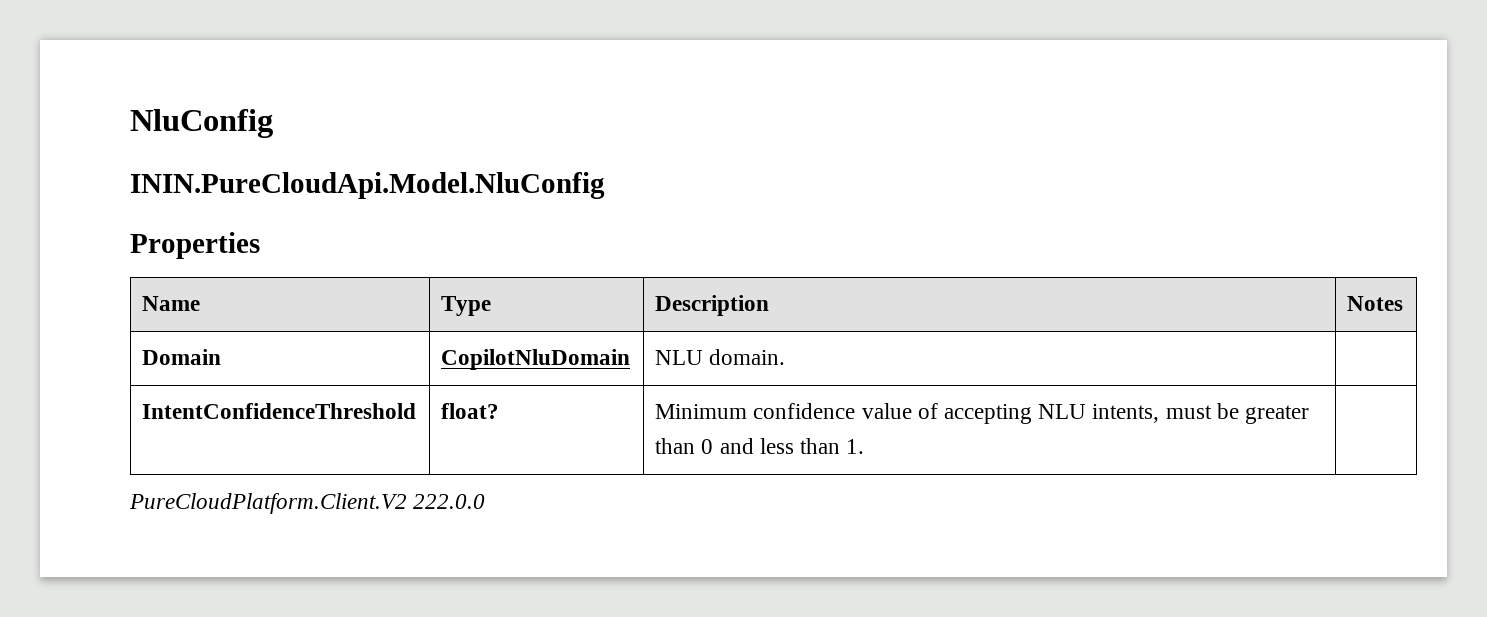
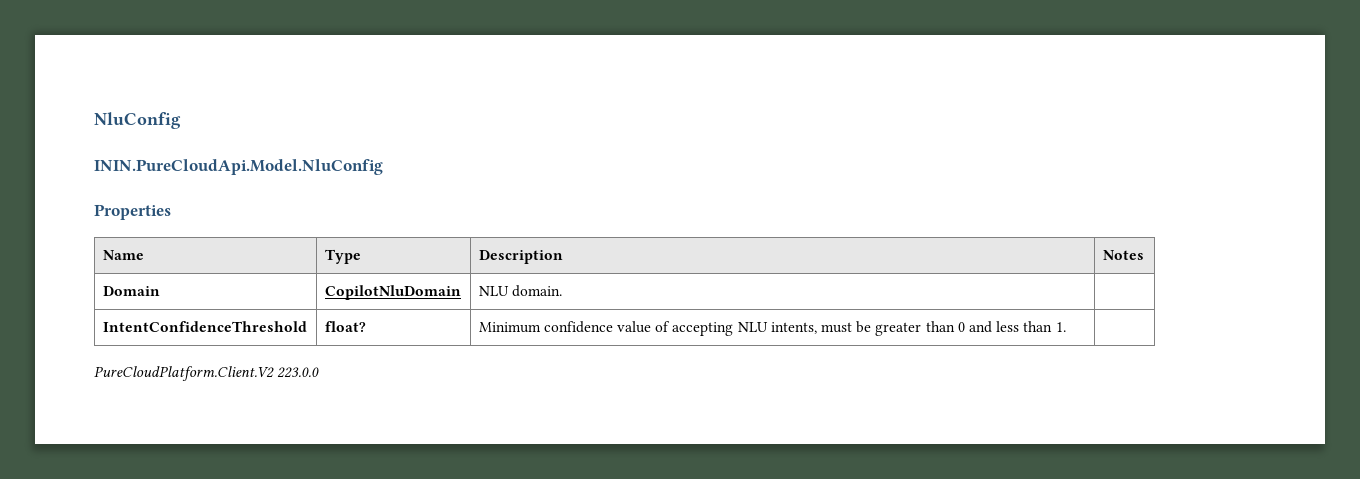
- PureCloudPlatform.Client.V2 222.0.0
+ PureCloudPlatform.Client.V2 223.0.0

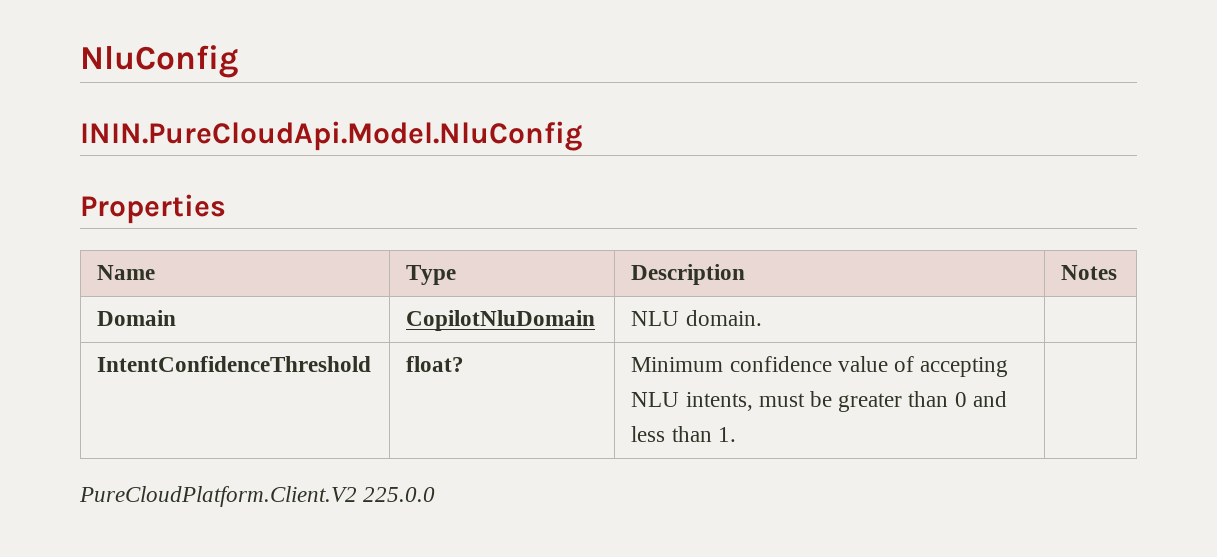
- PureCloudPlatform.Client.V2 223.0.0
+ PureCloudPlatform.Client.V2 225.0.0

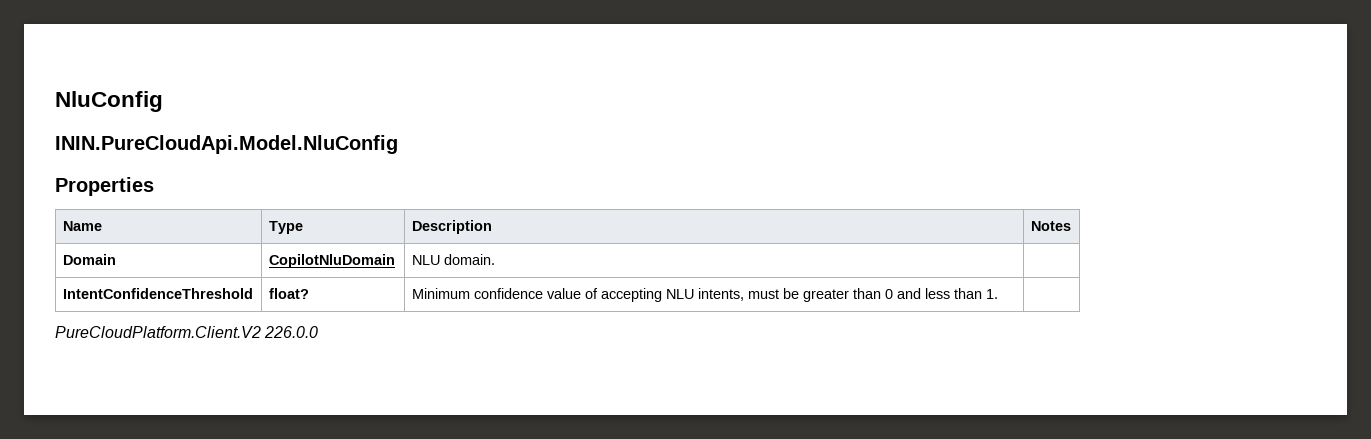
- PureCloudPlatform.Client.V2 225.0.0
+ PureCloudPlatform.Client.V2 226.0.0

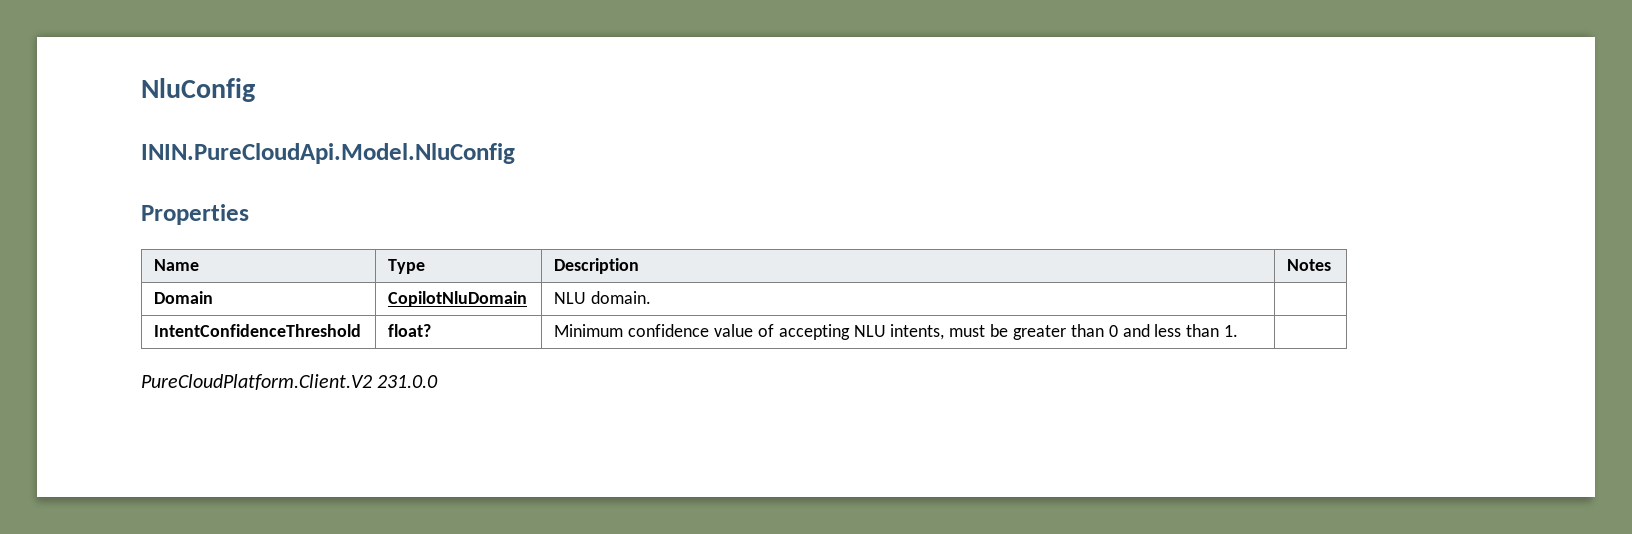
- PureCloudPlatform.Client.V2 226.0.0
+ PureCloudPlatform.Client.V2 231.0.0

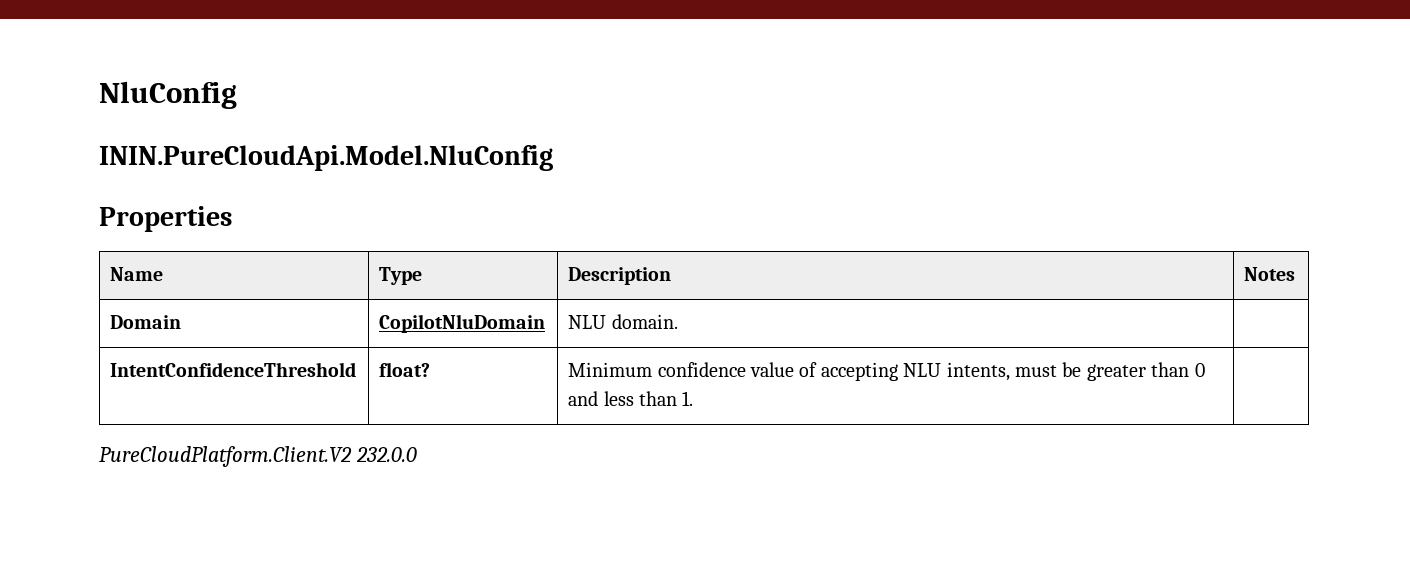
- PureCloudPlatform.Client.V2 231.0.0
+ PureCloudPlatform.Client.V2 232.0.0

